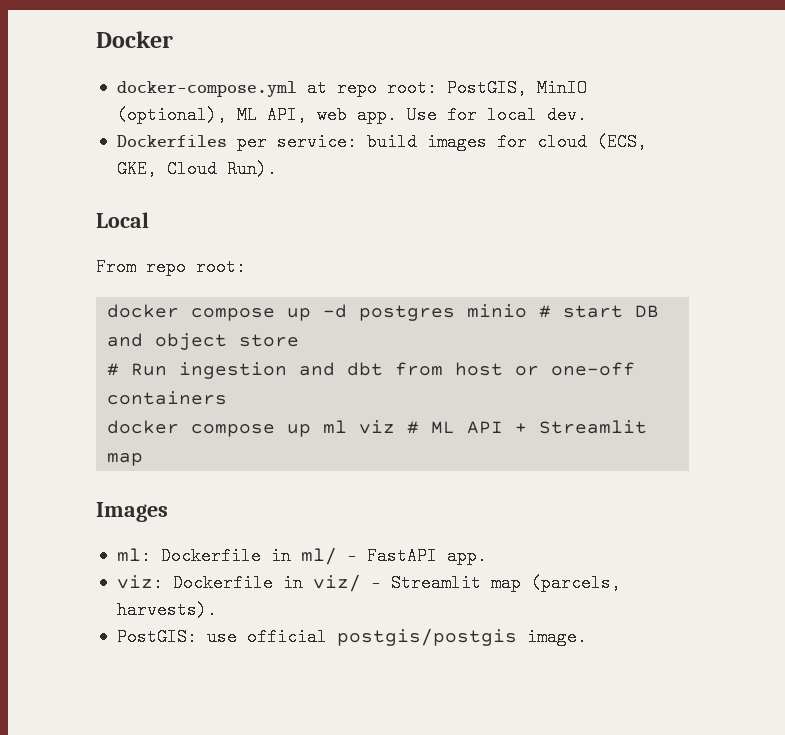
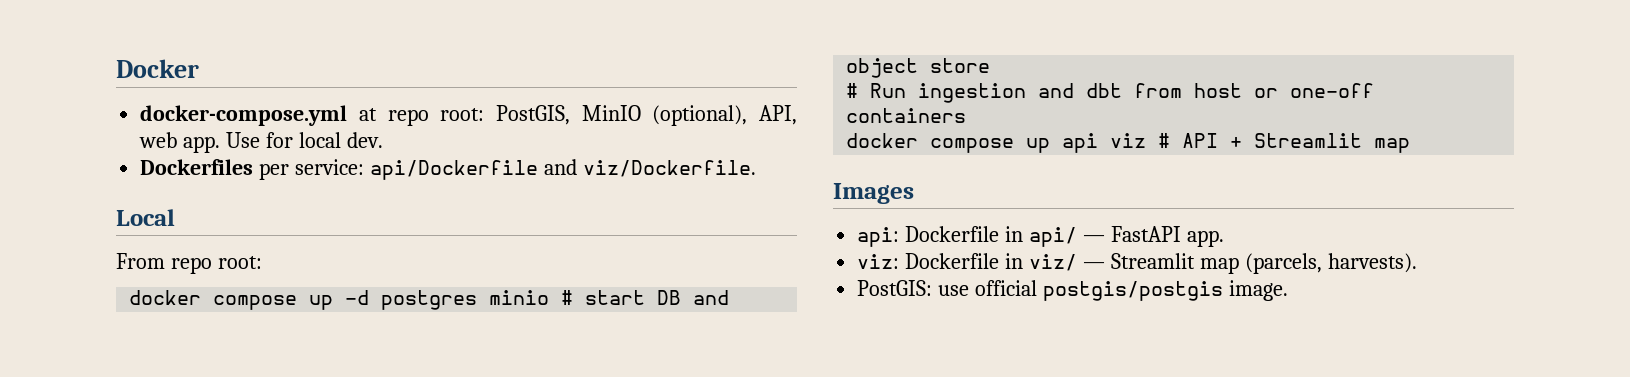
- docker-compose.yml at repo root: PostGIS, MinIO (optional), ML API, web app.
+ docker-compose.yml at repo root: PostGIS, MinIO (optional), API, web app.
- Dockerfiles per service: build images for cloud (ECS, GKE, Cloud Run).
+ Dockerfiles per service: api/Dockerfile and viz/Dockerfile.
- docker compose up ml viz # ML API + Streamlit map
+ docker compose up api viz # API + Streamlit map
- ml: Dockerfile in ml/ — FastAPI app.
+ api: Dockerfile in api/ — FastAPI app.

